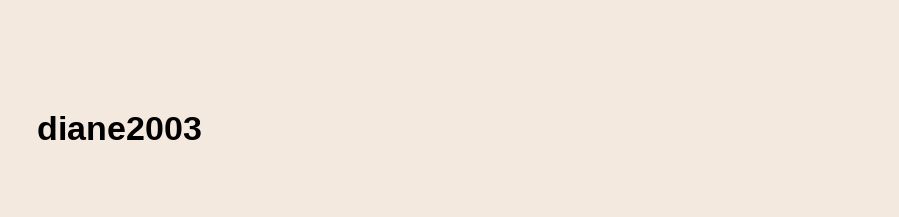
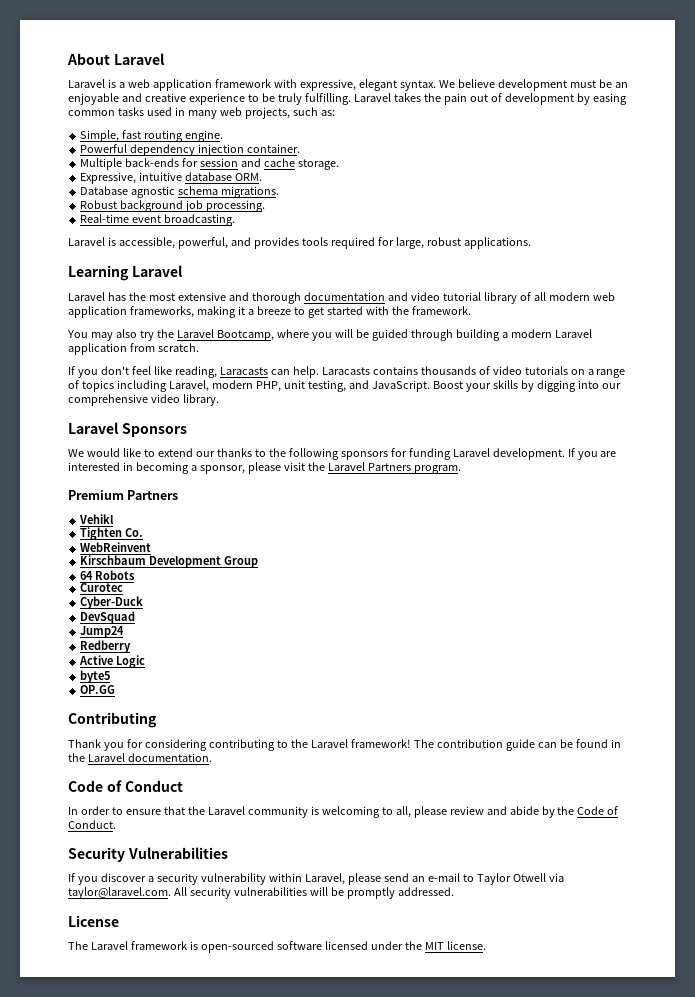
- diane2003
+ About Laravel
+ Laravel is a web application framework with expressive, elegant syntax. We believe development must be an enjoyable and creative experience to be truly fulfilling. Laravel takes the pain out of development by easing common tasks used in many web projects, such as:
+ Simple, fast routing engine.
+ Powerful dependency injection container.
+ Multiple back-ends for session and cache storage.
+ Expressive, intuitive database ORM.
+ Database agnostic schema migrations.
+ Robust background job processing.
+ Real-time event broadcasting.
+ Laravel is accessible, powerful, and provides tools required for large, robust applications.
+ Learning Laravel
+ Laravel has the most extensive and thorough documentation and video tutorial library of all modern web application frameworks, making it a breeze to get started with the framework.
+ You may also try the Laravel Bootcamp, where you will be guided through building a modern Laravel application from scratch.
+ If you don't feel like reading, Laracasts can help. Laracasts contains thousands of video tutorials on a range of topics including Laravel, modern PHP, unit testing, and JavaScript. Boost your skills by digging into our comprehensive video library.
+ Laravel Sponsors
+ We would like to extend our thanks to the following sponsors for funding Laravel development. If you are interested in becoming a sponsor, please visit the Laravel Partners program.
+ Premium Partners
+ Vehikl
+ Tighten Co.
+ WebReinvent
+ Kirschbaum Development Group
+ 64 Robots
+ Curotec
+ Cyber-Duck
+ DevSquad
+ Jump24
+ Redberry
+ Active Logic
+ byte5
+ OP.GG
+ Contributing
+ Thank you for considering contributing to the Laravel framework! The contribution guide can be found in the Laravel documentation.
+ Code of Conduct
+ In order to ensure that the Laravel community is welcoming to all, please review and abide by the Code of Conduct.
+ Security Vulnerabilities
+ If you discover a security vulnerability within Laravel, please send an e-mail to Taylor Otwell via taylor@laravel.com. All security vulnerabilities will be promptly addressed.
+ License
+ The Laravel framework is open-sourced software licensed under the MIT license.

